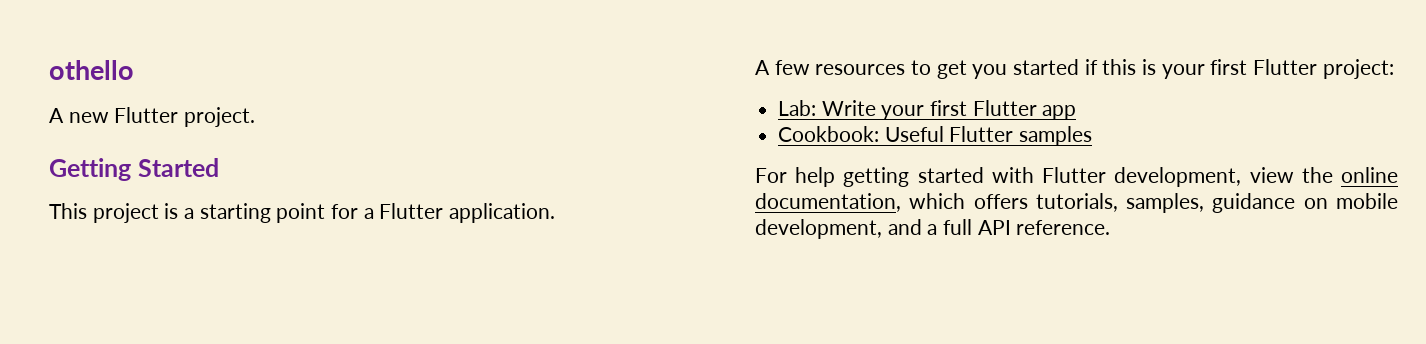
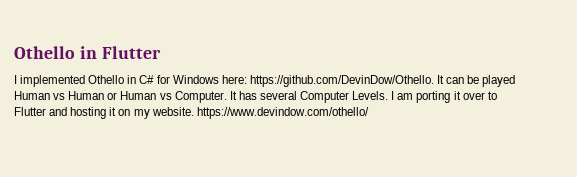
- othello
- A new Flutter project.
- Getting Started
- This project is a starting point for a Flutter application.
- A few resources to get you started if this is your first Flutter project:
- Lab: Write your first Flutter app
- Cookbook: Useful Flutter samples
- For help getting started with Flutter development, view the online documentation, which offers tutorials, samples, guidance on mobile development, and a full API reference.
+ Othello in Flutter
+ I implemented Othello in C# for Windows here: https://github.com/DevinDow/Othello. It can be played Human vs Human or Human vs Computer. It has several Computer Levels. I am porting it over to Flutter and hosting it on my website. https://www.devindow.com/othello/

